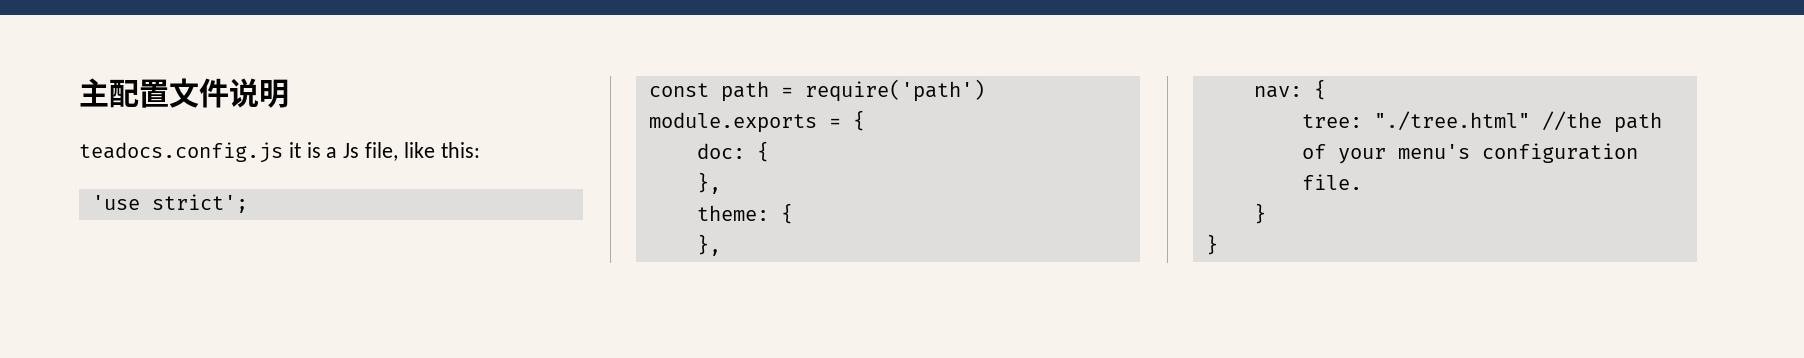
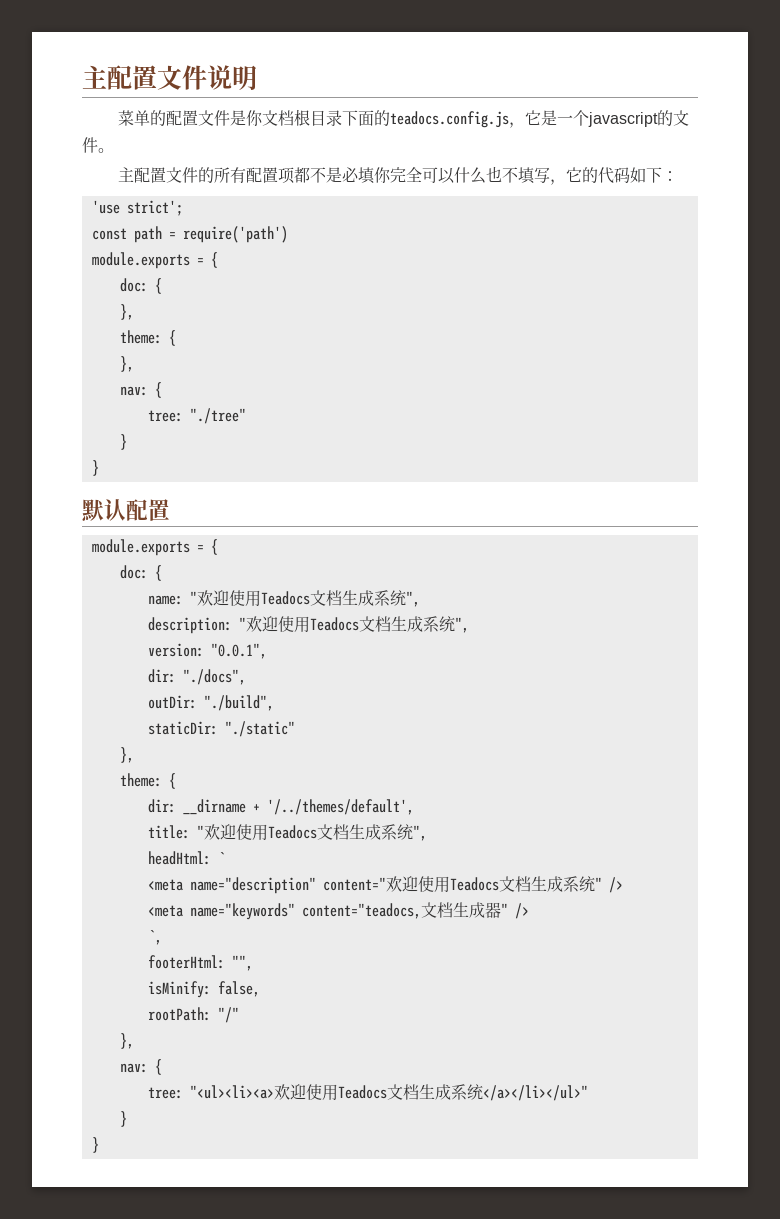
- teadocs.config.js it is a Js file, like this:
+ 菜单的配置文件是你文档根目录下面的teadocs.config.js，它是一个javascript的文件。
+ 主配置文件的所有配置项都不是必填你完全可以什么也不填写，它的代码如下：
- tree: "./tree.html" //the path of your menu's configuration file.
+ tree: "./tree"
+ }
+ }
+ 默认配置
+ module.exports = {
+ doc: {
+ name: "欢迎使用Teadocs文档生成系统",
+ description: "欢迎使用Teadocs文档生成系统",
+ version: "0.0.1",
+ dir: "./docs",
+ outDir: "./build",
+ staticDir: "./static"
+ },
+ theme: {
+ dir: __dirname + '/../themes/default',
+ title: "欢迎使用Teadocs文档生成系统",
+ headHtml: `
+ <meta name="description" content="欢迎使用Teadocs文档生成系统" />
+ <meta name="keywords" content="teadocs,文档生成器" />
+ `,
+ footerHtml: "",
+ isMinify: false,
+ rootPath: "/"
+ },
+ nav: {
+ tree: "<ul><li><a>欢迎使用Teadocs文档生成系统</a></li></ul>"

